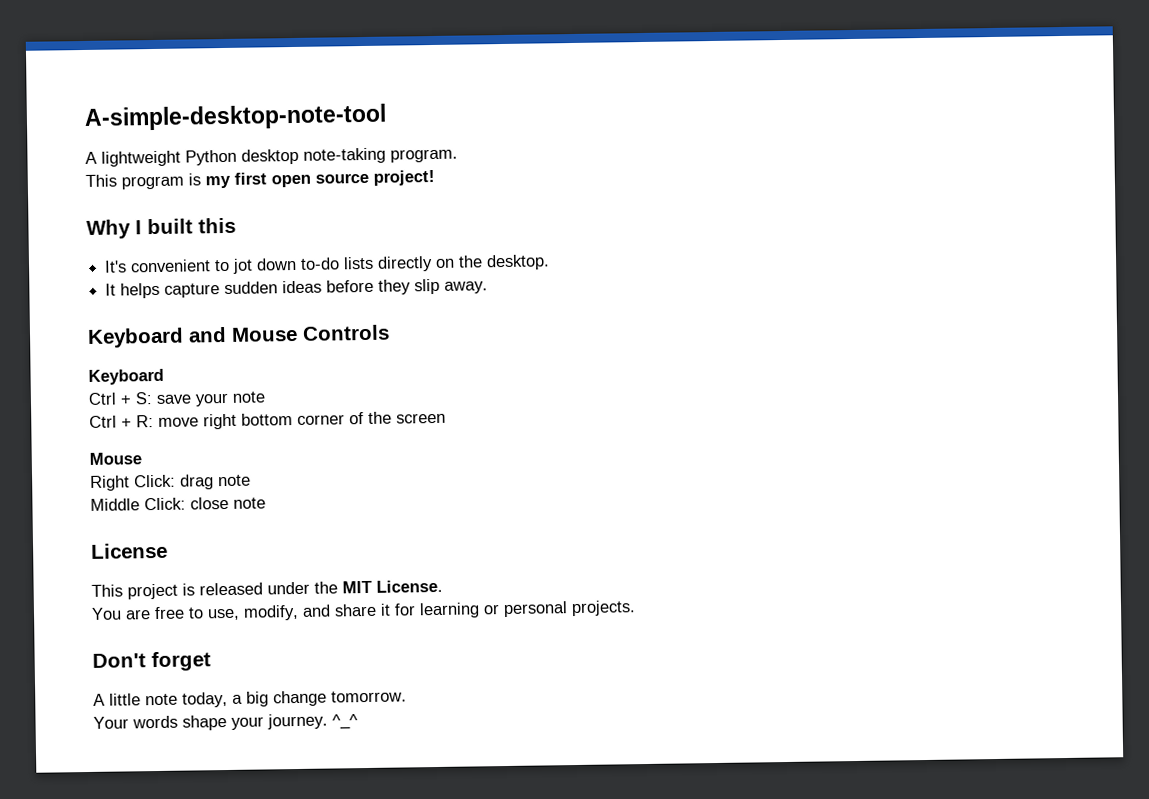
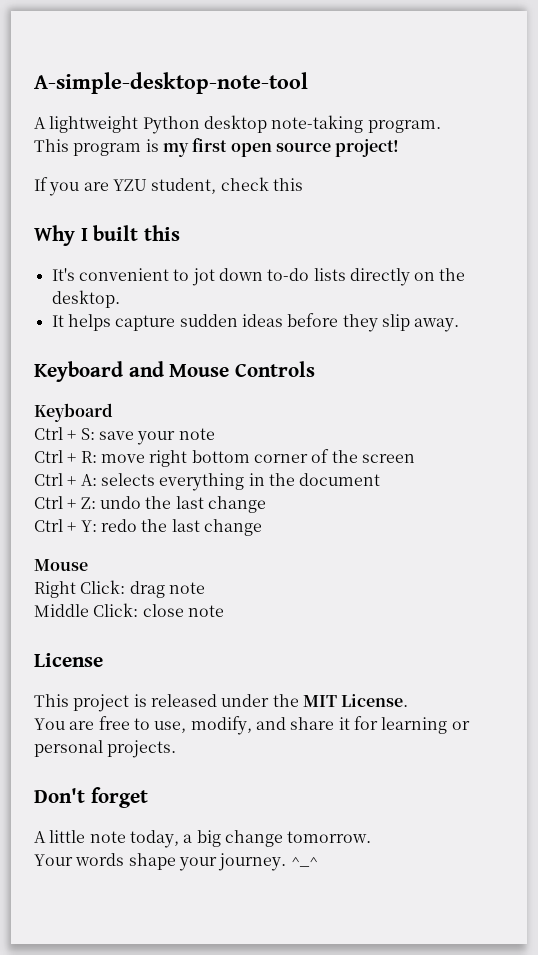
+ If you are YZU student, check this
+ Ctrl + A: selects everything in the document
+ Ctrl + Z: undo the last change
+ Ctrl + Y: redo the last change

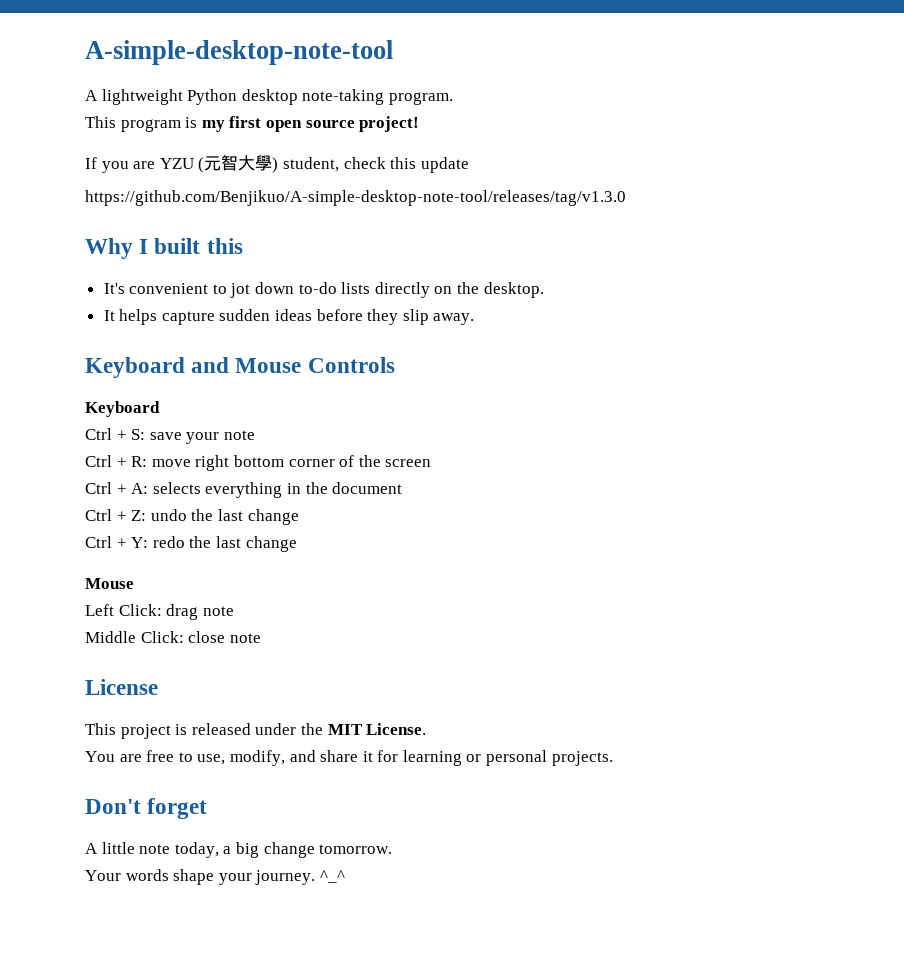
- If you are YZU student, check this
+ If you are YZU (元智大學) student, check this update
+ https://github.com/Benjikuo/A-simple-desktop-note-tool/releases/tag/v1.3.0
- Right Click: drag note
+ Left Click: drag note

